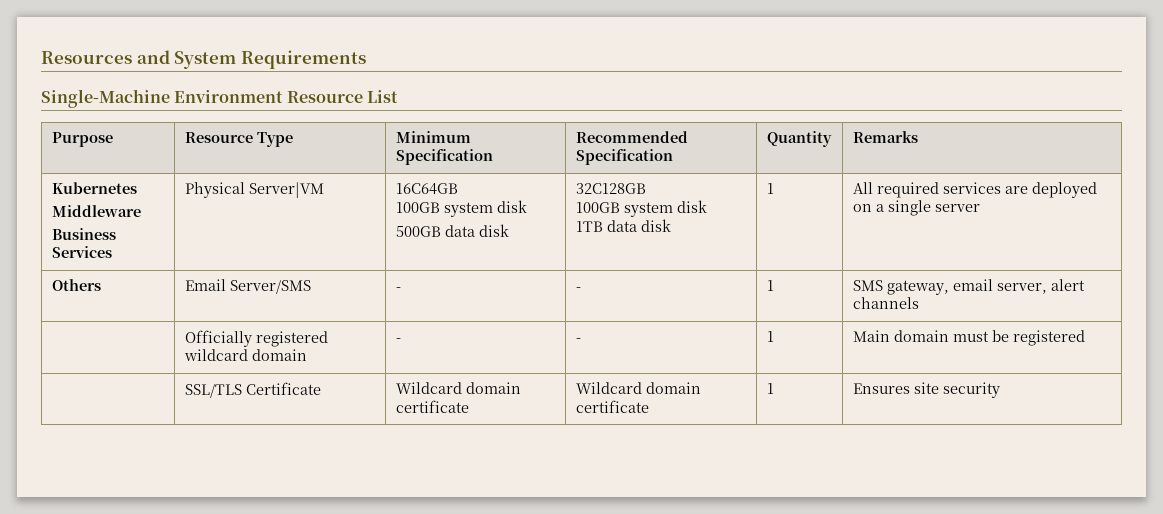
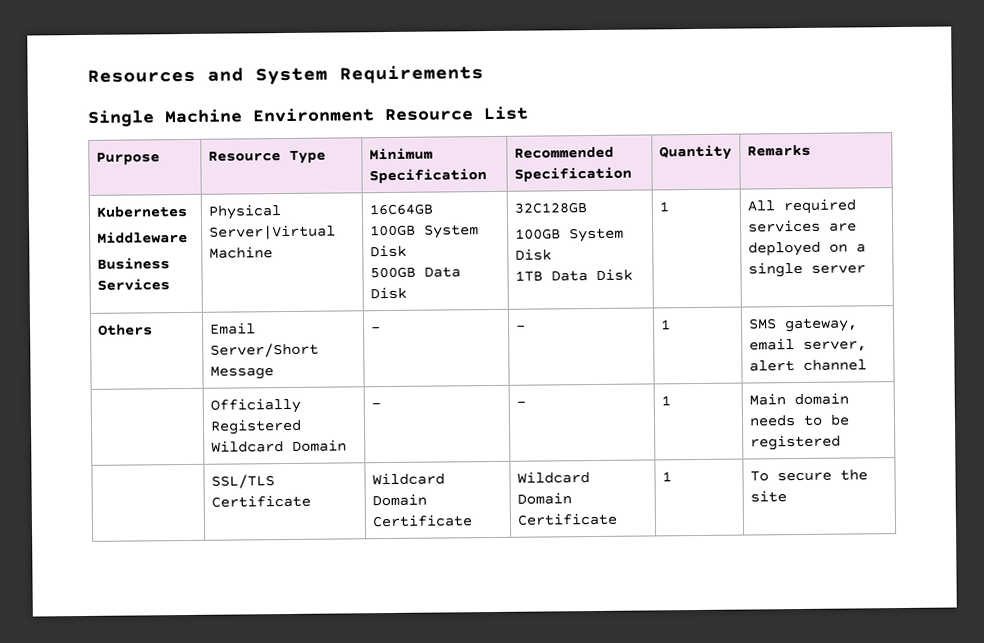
- Single-Machine Environment Resource List
+ Single Machine Environment Resource List
  Kubernetes
  Middleware
- Business Services | Physical Server|VM | 16C64GB
- 100GB system disk
- 500GB data disk | 32C128GB
- 100GB system disk
- 1TB data disk | 1 | All required services are deployed on a single server
+ Business Services | Physical Server|Virtual Machine | 16C64GB
+ 100GB System Disk
+ 500GB Data Disk | 32C128GB
+ 100GB System Disk
+ 1TB Data Disk | 1 | All required services are deployed on a single server
- Others | Email Server/SMS | - | - | 1 | SMS gateway, email server, alert channels
+ Others | Email Server/Short Message | - | - | 1 | SMS gateway, email server, alert channel
- | Officially registered wildcard domain | - | - | 1 | Main domain must be registered
+ | Officially Registered Wildcard Domain | - | - | 1 | Main domain needs to be registered
- | SSL/TLS Certificate | Wildcard domain certificate | Wildcard domain certificate | 1 | Ensures site security
+ | SSL/TLS Certificate | Wildcard Domain Certificate | Wildcard Domain Certificate | 1 | To secure the site

